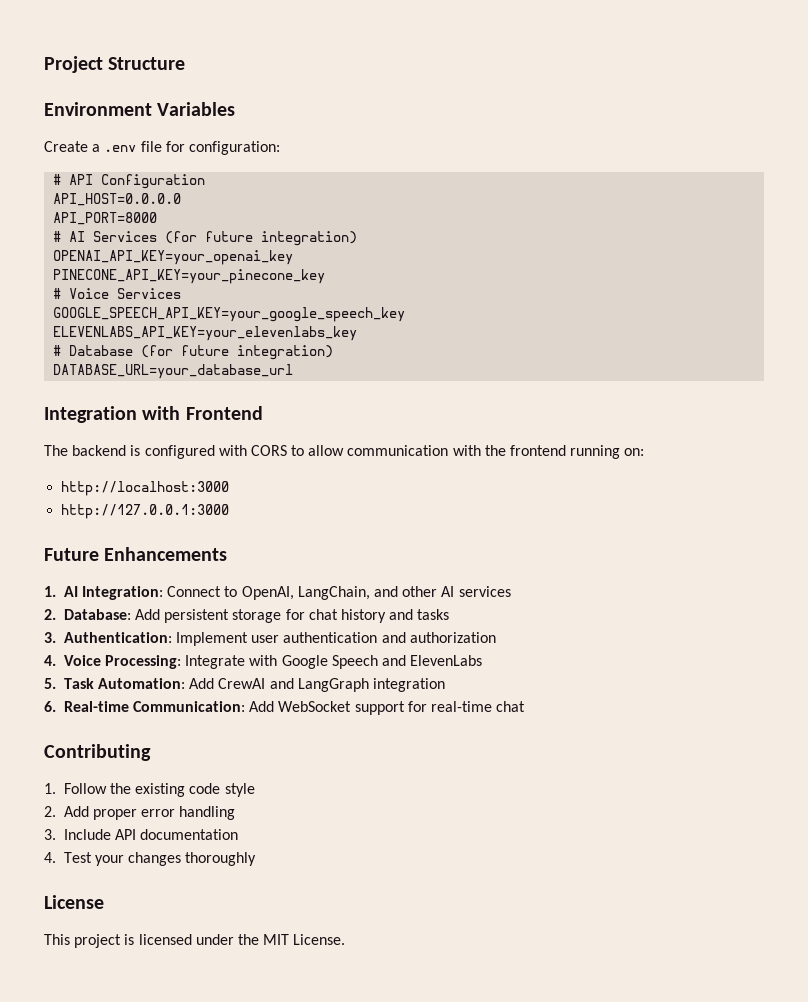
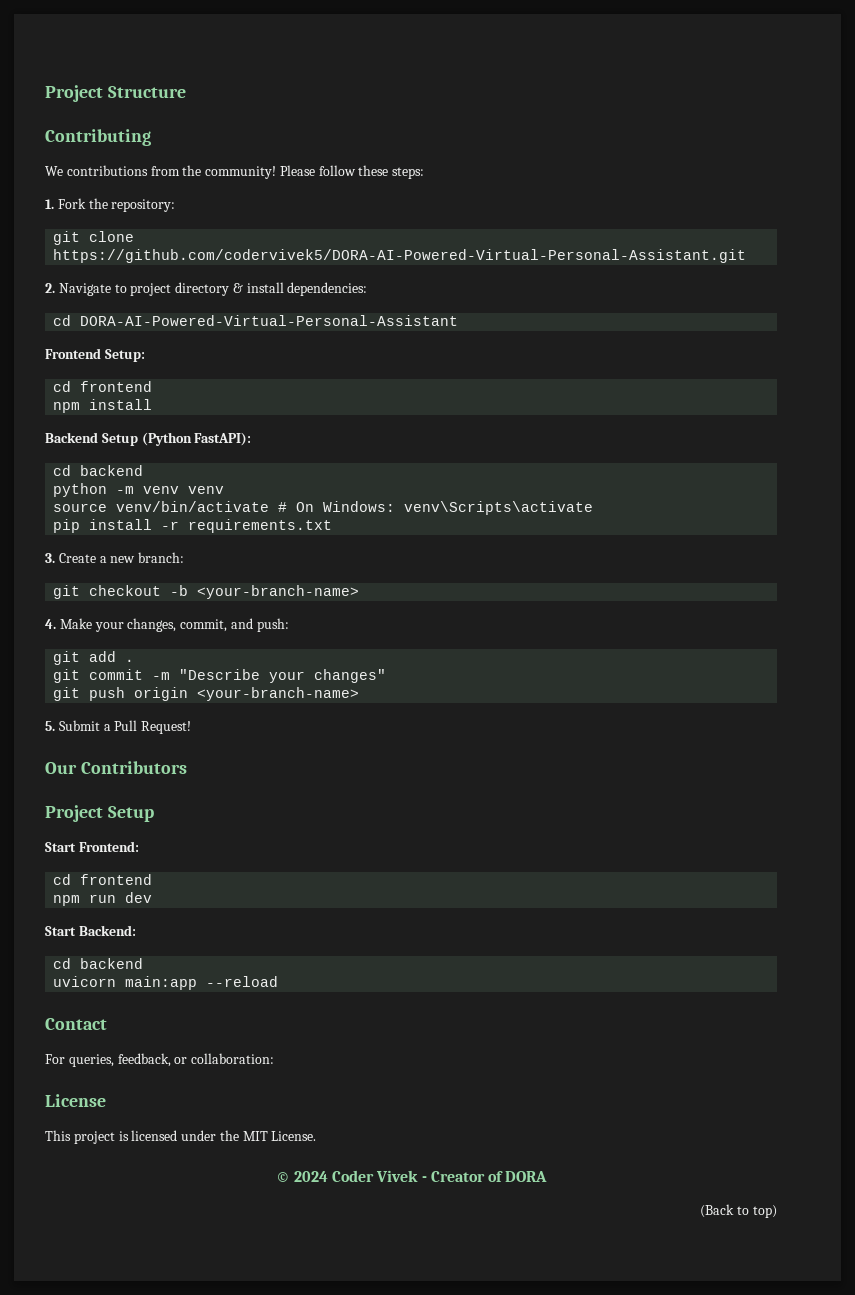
- Environment Variables
- Create a .env file for configuration:
- # API Configuration
- API_HOST=0.0.0.0
- API_PORT=8000
- # AI Services (for future integration)
- OPENAI_API_KEY=your_openai_key
- PINECONE_API_KEY=your_pinecone_key
- # Voice Services
- GOOGLE_SPEECH_API_KEY=your_google_speech_key
- ELEVENLABS_API_KEY=your_elevenlabs_key
- # Database (for future integration)
- DATABASE_URL=your_database_url
- Integration with Frontend
- The backend is configured with CORS to allow communication with the frontend running on:
- http://localhost:3000
- http://127.0.0.1:3000
- Future Enhancements
- 1. AI Integration: Connect to OpenAI, LangChain, and other AI services
- 2. Database: Add persistent storage for chat history and tasks
- 3. Authentication: Implement user authentication and authorization
- 4. Voice Processing: Integrate with Google Speech and ElevenLabs
- 5. Task Automation: Add CrewAI and LangGraph integration
- 6. Real-time Communication: Add WebSocket support for real-time chat
  Contributing
- 1. Follow the existing code style
- 2. Add proper error handling
- 3. Include API documentation
- 4. Test your changes thoroughly
+ We contributions from the community! Please follow these steps:
+ 1. Fork the repository:
+ git clone https://github.com/codervivek5/DORA-AI-Powered-Virtual-Personal-Assistant.git
+ 2. Navigate to project directory & install dependencies:
+ cd DORA-AI-Powered-Virtual-Personal-Assistant
+ Frontend Setup:
+ cd frontend
+ npm install
+ Backend Setup (Python FastAPI):
+ cd backend
+ python -m venv venv
+ source venv/bin/activate # On Windows: venv\Scripts\activate
+ pip install -r requirements.txt
+ 3. Create a new branch:
+ git checkout -b <your-branch-name>
+ 4. Make your changes, commit, and push:
+ git add .
+ git commit -m "Describe your changes"
+ git push origin <your-branch-name>
+ 5. Submit a Pull Request!
+ Our Contributors
+ Project Setup
+ Start Frontend:
+ cd frontend
+ npm run dev
+ Start Backend:
+ cd backend
+ uvicorn main:app --reload
+ Contact
+ For queries, feedback, or collaboration:
+ © 2024 Coder Vivek - Creator of DORA
+ (Back to top)

